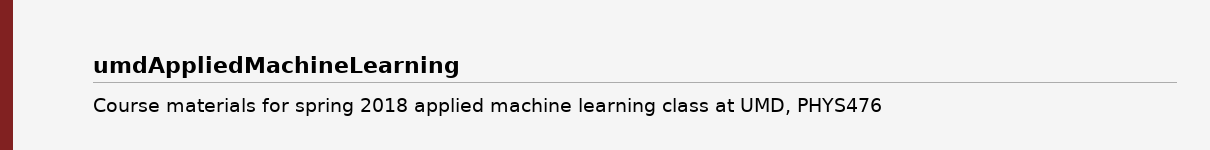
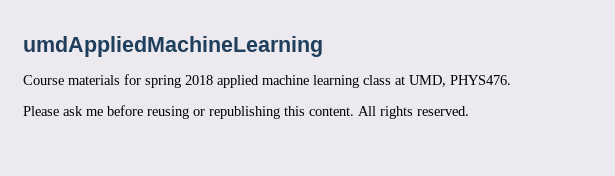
- Course materials for spring 2018 applied machine learning class at UMD, PHYS476
+ Course materials for spring 2018 applied machine learning class at UMD, PHYS476.
+ Please ask me before reusing or republishing this content. All rights reserved.

